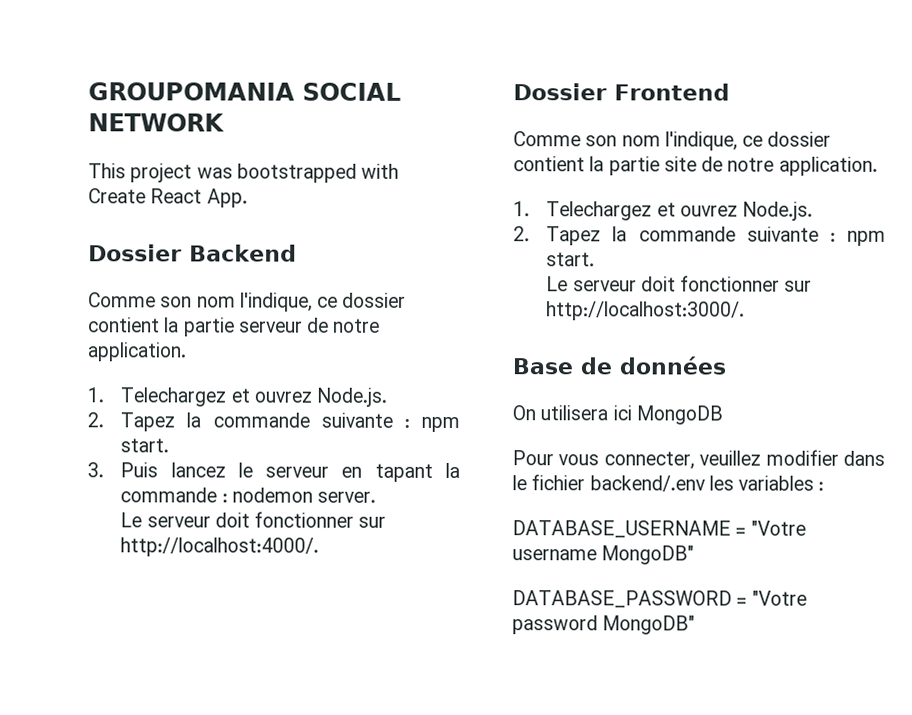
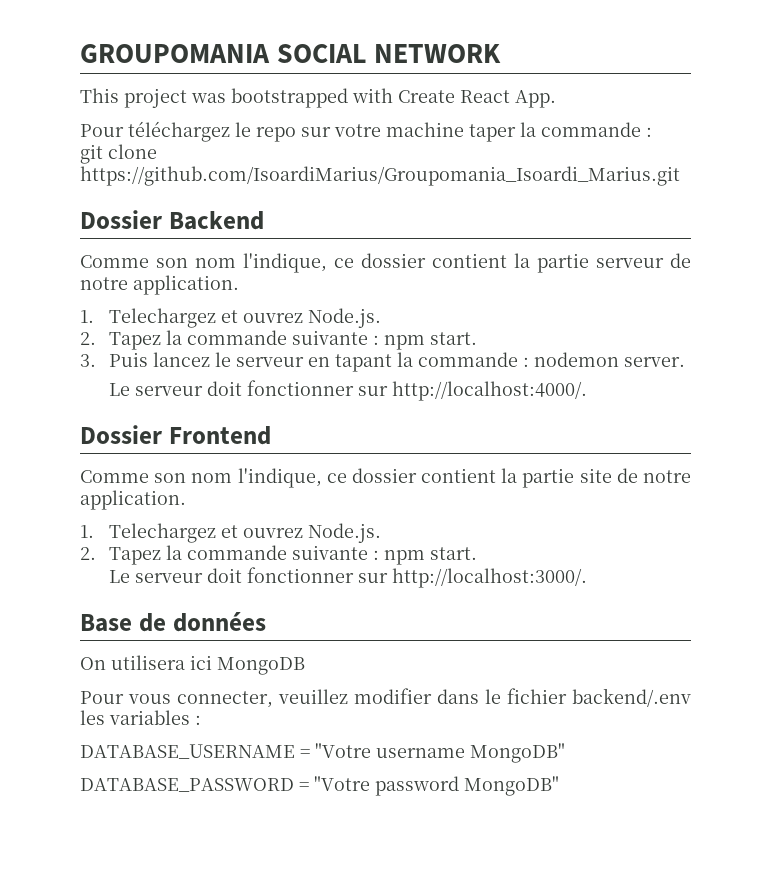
+ Pour téléchargez le repo sur votre machine taper la commande :
+ git clone https://github.com/IsoardiMarius/Groupomania_Isoardi_Marius.git

